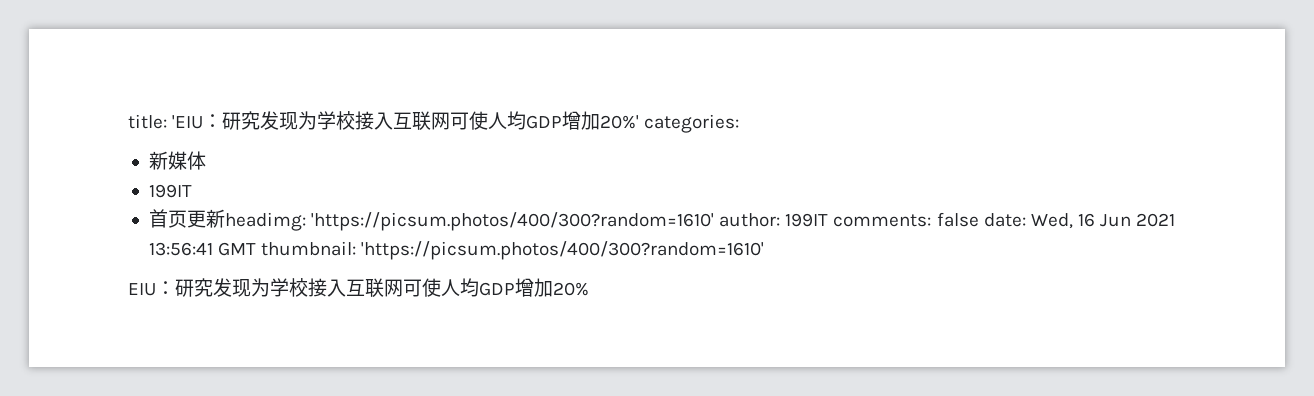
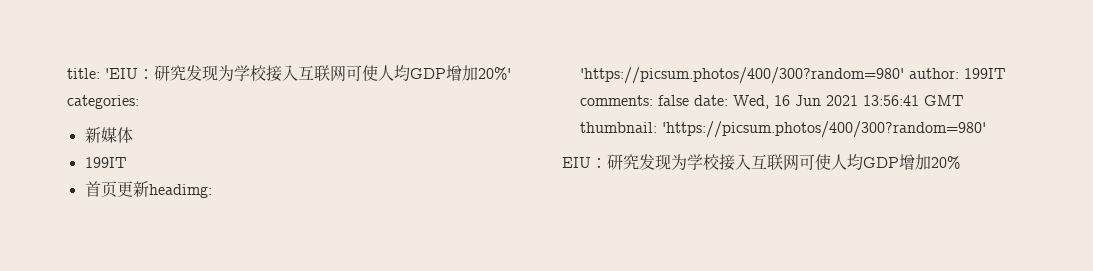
- 首页更新headimg: 'https://picsum.photos/400/300?random=1610' author: 199IT comments: false date: Wed, 16 Jun 2021 13:56:41 GMT thumbnail: 'https://picsum.photos/400/300?random=1610'
+ 首页更新headimg: 'https://picsum.photos/400/300?random=980' author: 199IT comments: false date: Wed, 16 Jun 2021 13:56:41 GMT thumbnail: 'https://picsum.photos/400/300?random=980'

